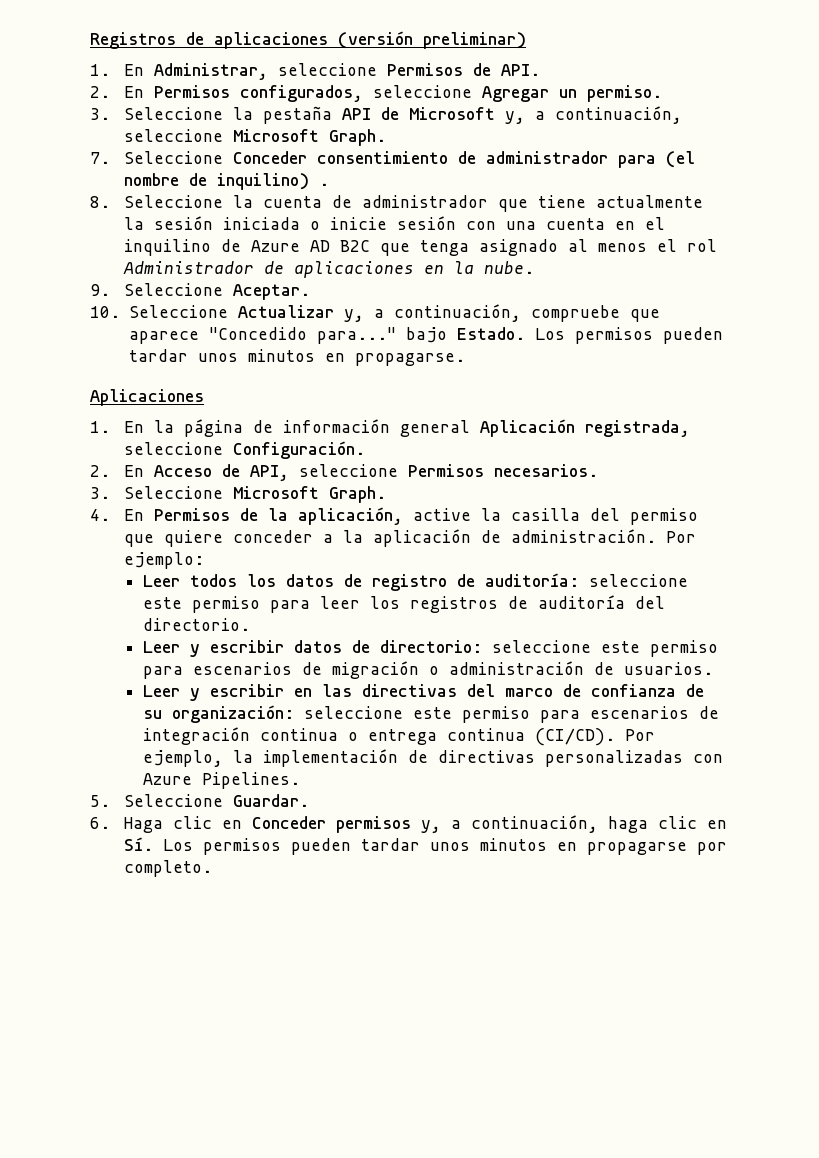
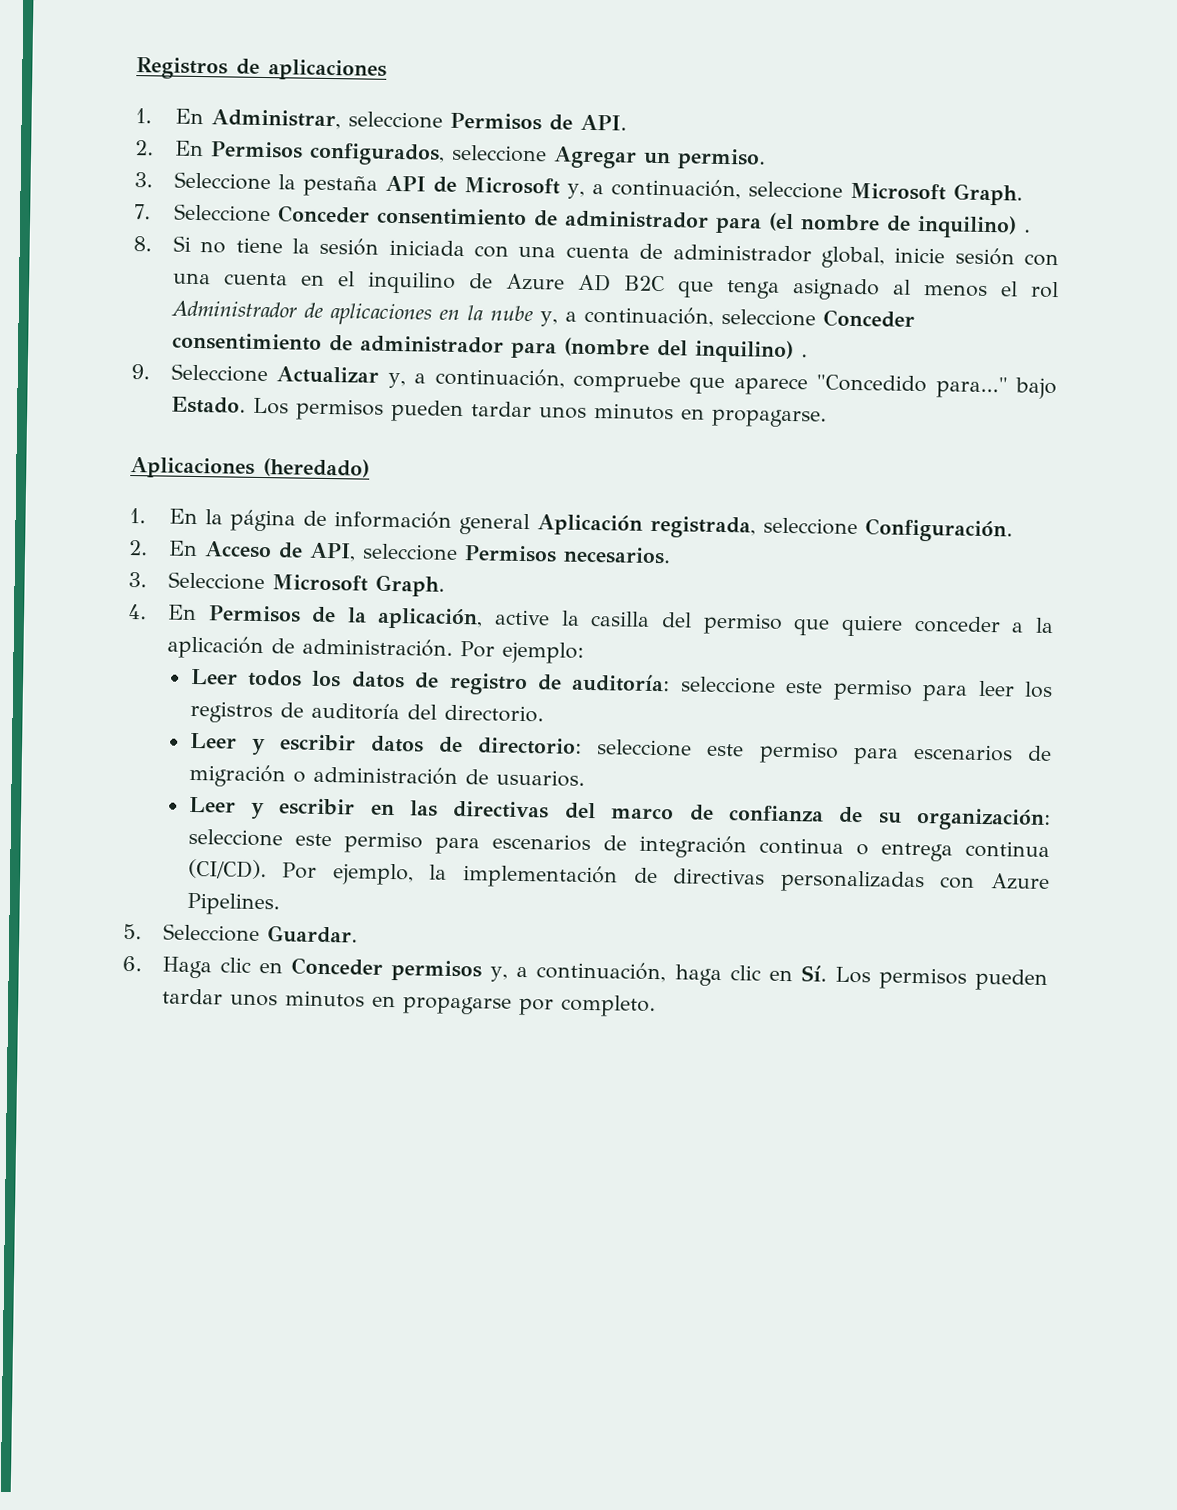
- Registros de aplicaciones (versión preliminar)
+ Registros de aplicaciones
- 8. Seleccione la cuenta de administrador que tiene actualmente la sesión iniciada o inicie sesión con una cuenta en el inquilino de Azure AD B2C que tenga asignado al menos el rol Administrador de aplicaciones en la nube.
- 9. Seleccione Aceptar.
- 10. Seleccione Actualizar y, a continuación, compruebe que aparece "Concedido para..." bajo Estado.
+ 8. Si no tiene la sesión iniciada con una cuenta de administrador global, inicie sesión con una cuenta en el inquilino de Azure AD B2C que tenga asignado al menos el rol Administrador de aplicaciones en la nube y, a continuación, seleccione Conceder consentimiento de administrador para (nombre del inquilino) .
+ 9. Seleccione Actualizar y, a continuación, compruebe que aparece "Concedido para..." bajo Estado.
- Aplicaciones
+ Aplicaciones (heredado)

